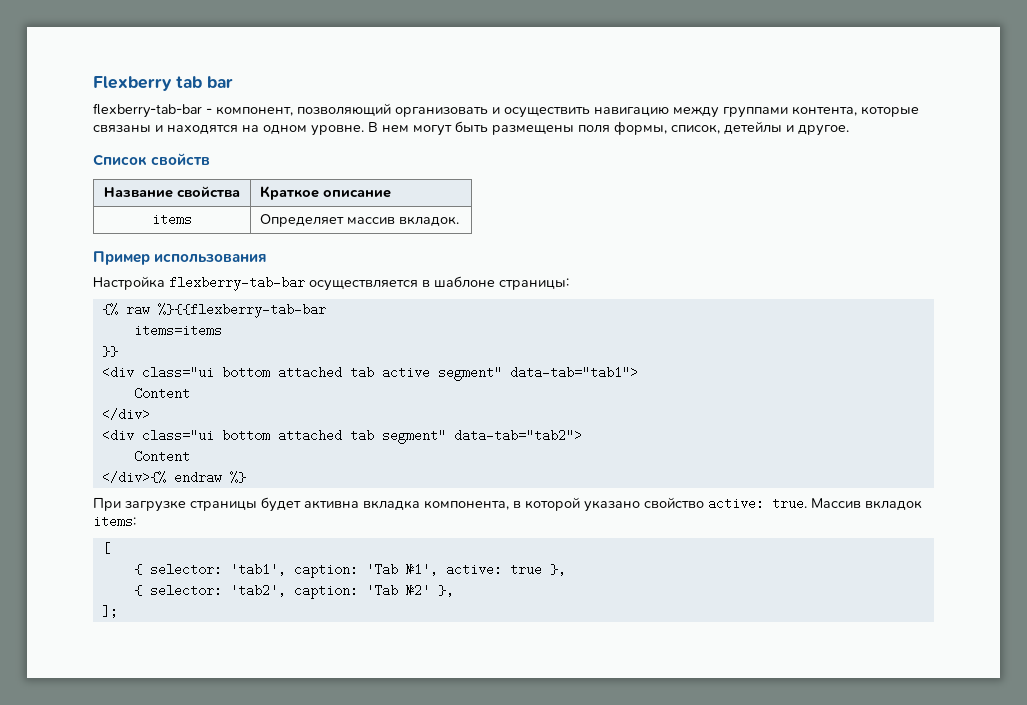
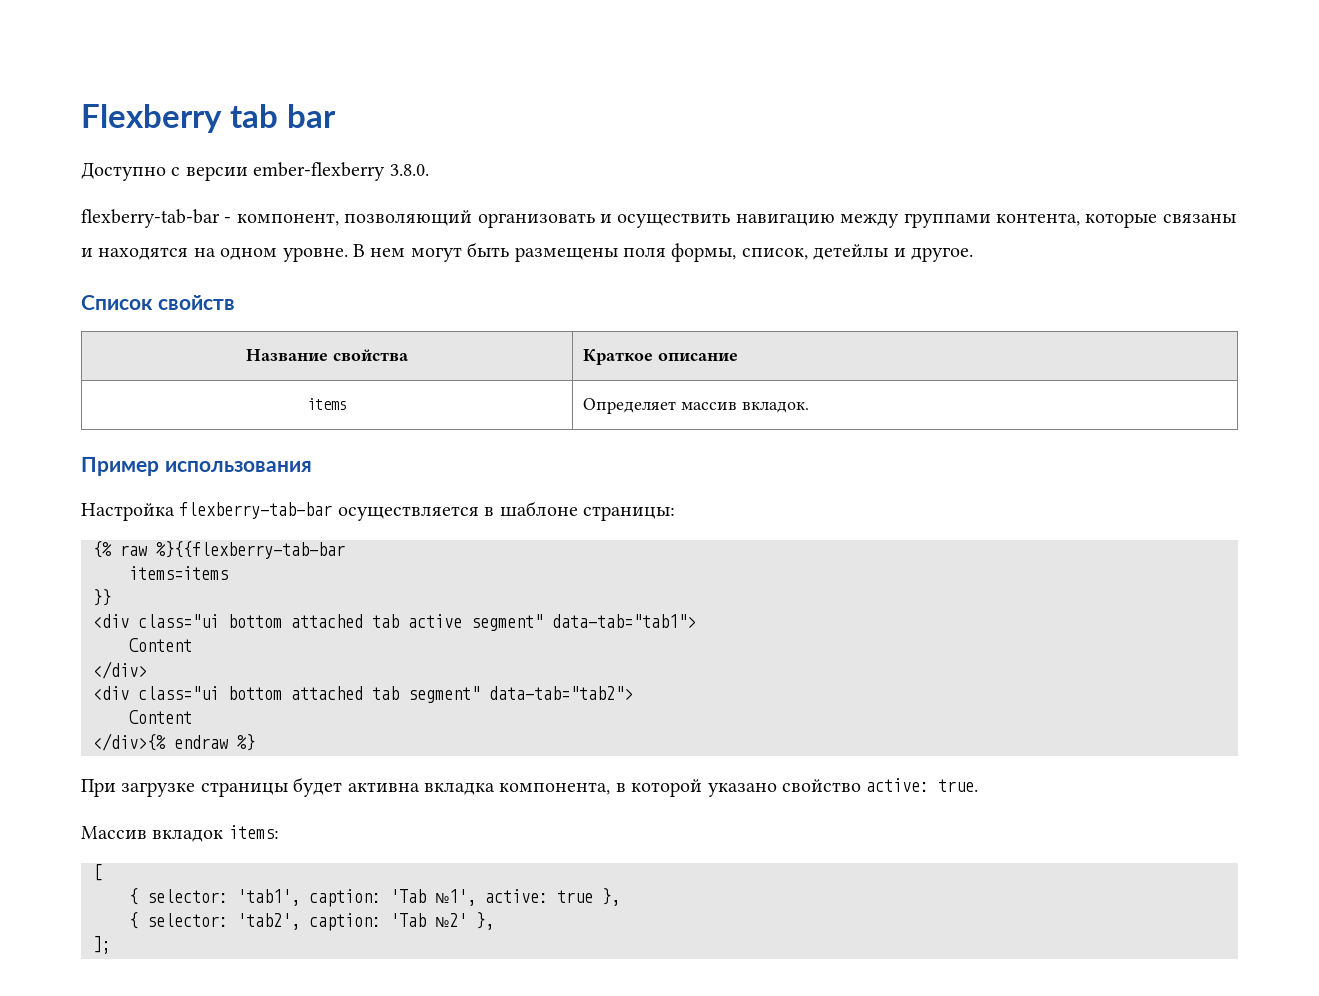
+ Доступно с версии ember-flexberry 3.8.0.
- При загрузке страницы будет активна вкладка компонента, в которой указано свойство active: true. Массив вкладок items:
+ При загрузке страницы будет активна вкладка компонента, в которой указано свойство active: true.
+ Массив вкладок items:

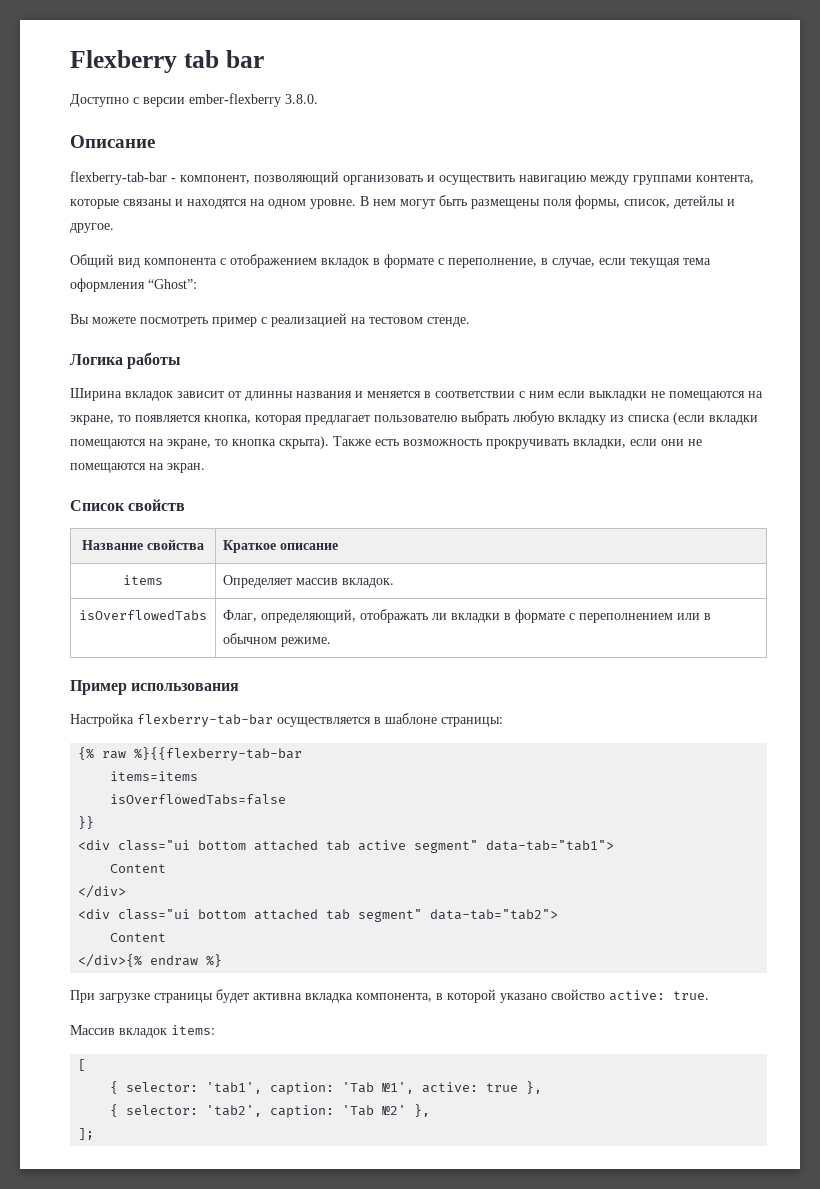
+ Описание
+ Общий вид компонента с отображением вкладок в формате с переполнение, в случае, если текущая тема оформления “Ghost”:
+ Вы можете посмотреть пример с реализацией на тестовом стенде.
+ Логика работы
+ Ширина вкладок зависит от длинны названия и меняется в соответствии с ним если выкладки не помещаются на экране, то появляется кнопка, которая предлагает пользователю выбрать любую вкладку из списка (если вкладки помещаются на экране, то кнопка скрыта). Также есть возможность прокручивать вкладки, если они не помещаются на экран.
+ isOverflowedTabs | Флаг, определяющий, отображать ли вкладки в формате с переполнением или в обычном режиме.
+ isOverflowedTabs=false

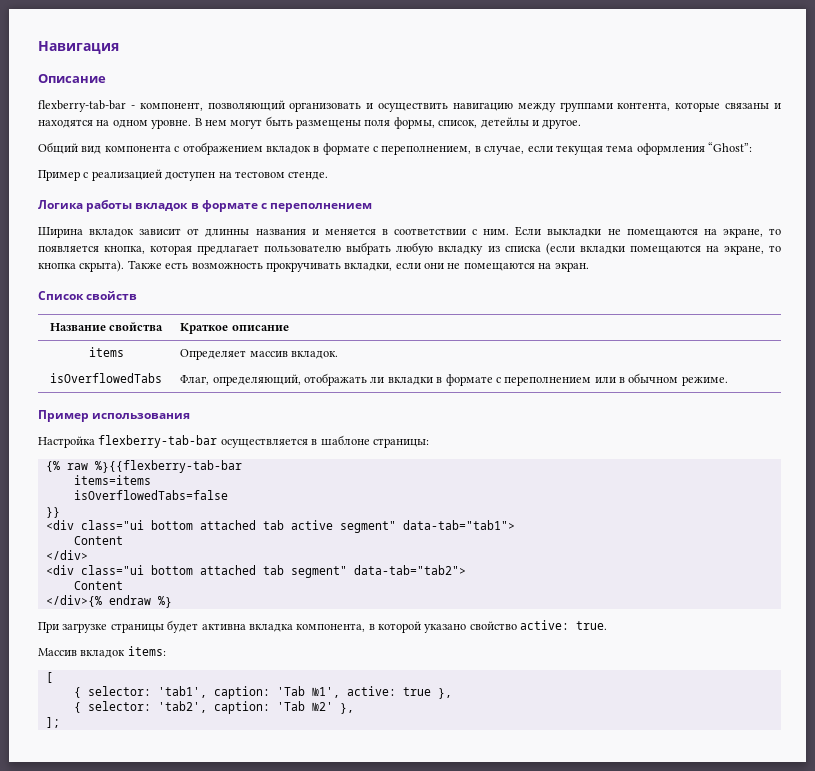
- Flexberry tab bar
- Доступно с версии ember-flexberry 3.8.0.
+ Навигация
- Общий вид компонента с отображением вкладок в формате с переполнение, в случае, если текущая тема оформления “Ghost”:
+ Общий вид компонента с отображением вкладок в формате с переполнением, в случае, если текущая тема оформления “Ghost”:
- Вы можете посмотреть пример с реализацией на тестовом стенде.
+ Пример с реализацией доступен на тестовом стенде.
- Логика работы
+ Логика работы вкладок в формате с переполнением
- Ширина вкладок зависит от длинны названия и меняется в соответствии с ним если выкладки не помещаются на экране, то появляется кнопка, которая предлагает пользователю выбрать любую вкладку из списка (если вкладки помещаются на экране, то кнопка скрыта).
+ Ширина вкладок зависит от длинны названия и меняется в соответствии с ним. Если выкладки не помещаются на экране, то появляется кнопка, которая предлагает пользователю выбрать любую вкладку из списка (если вкладки помещаются на экране, то кнопка скрыта).

